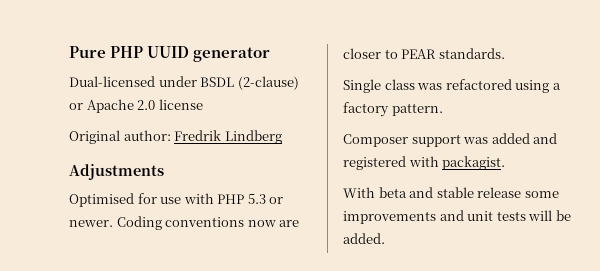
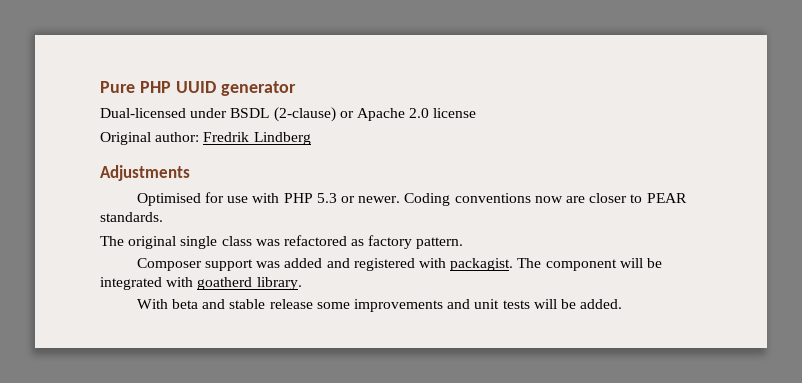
- Single class was refactored using a factory pattern.
+ The original single class was refactored as factory pattern.
+ The component will be integrated with goatherd library.

